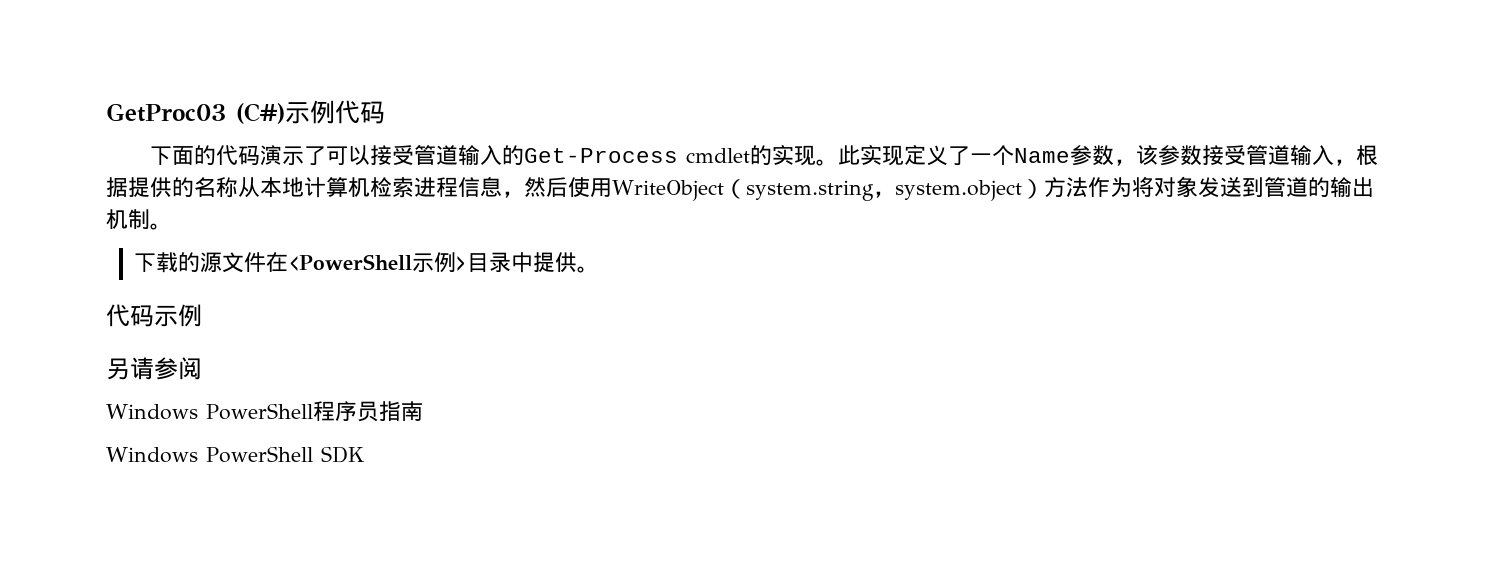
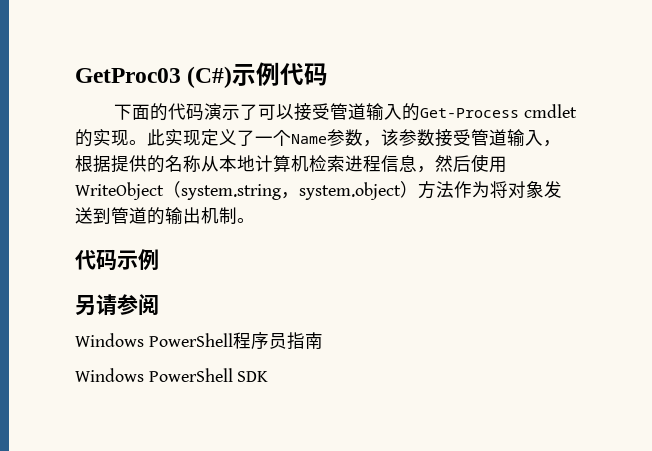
- 下载的源文件在<PowerShell示例>目录中提供。

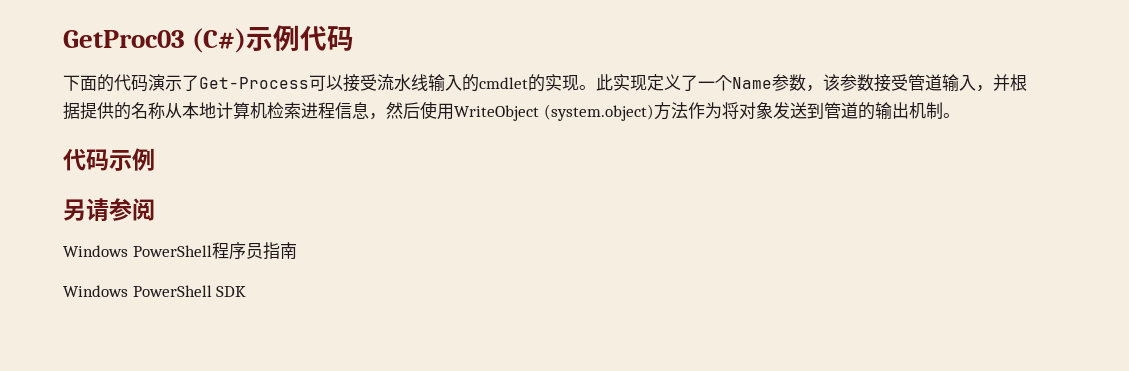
- 下面的代码演示了可以接受管道输入的Get-Process cmdlet的实现。
+ 下面的代码演示了Get-Process可以接受流水线输入的cmdlet的实现。
- 此实现定义了一个Name参数，该参数接受管道输入，根据提供的名称从本地计算机检索进程信息，然后使用WriteObject（system.string，system.object）方法作为将对象发送到管道的输出机制。
+ 此实现定义了一个Name参数，该参数接受管道输入，并根据提供的名称从本地计算机检索进程信息，然后使用WriteObject (system.object)方法作为将对象发送到管道的输出机制。

